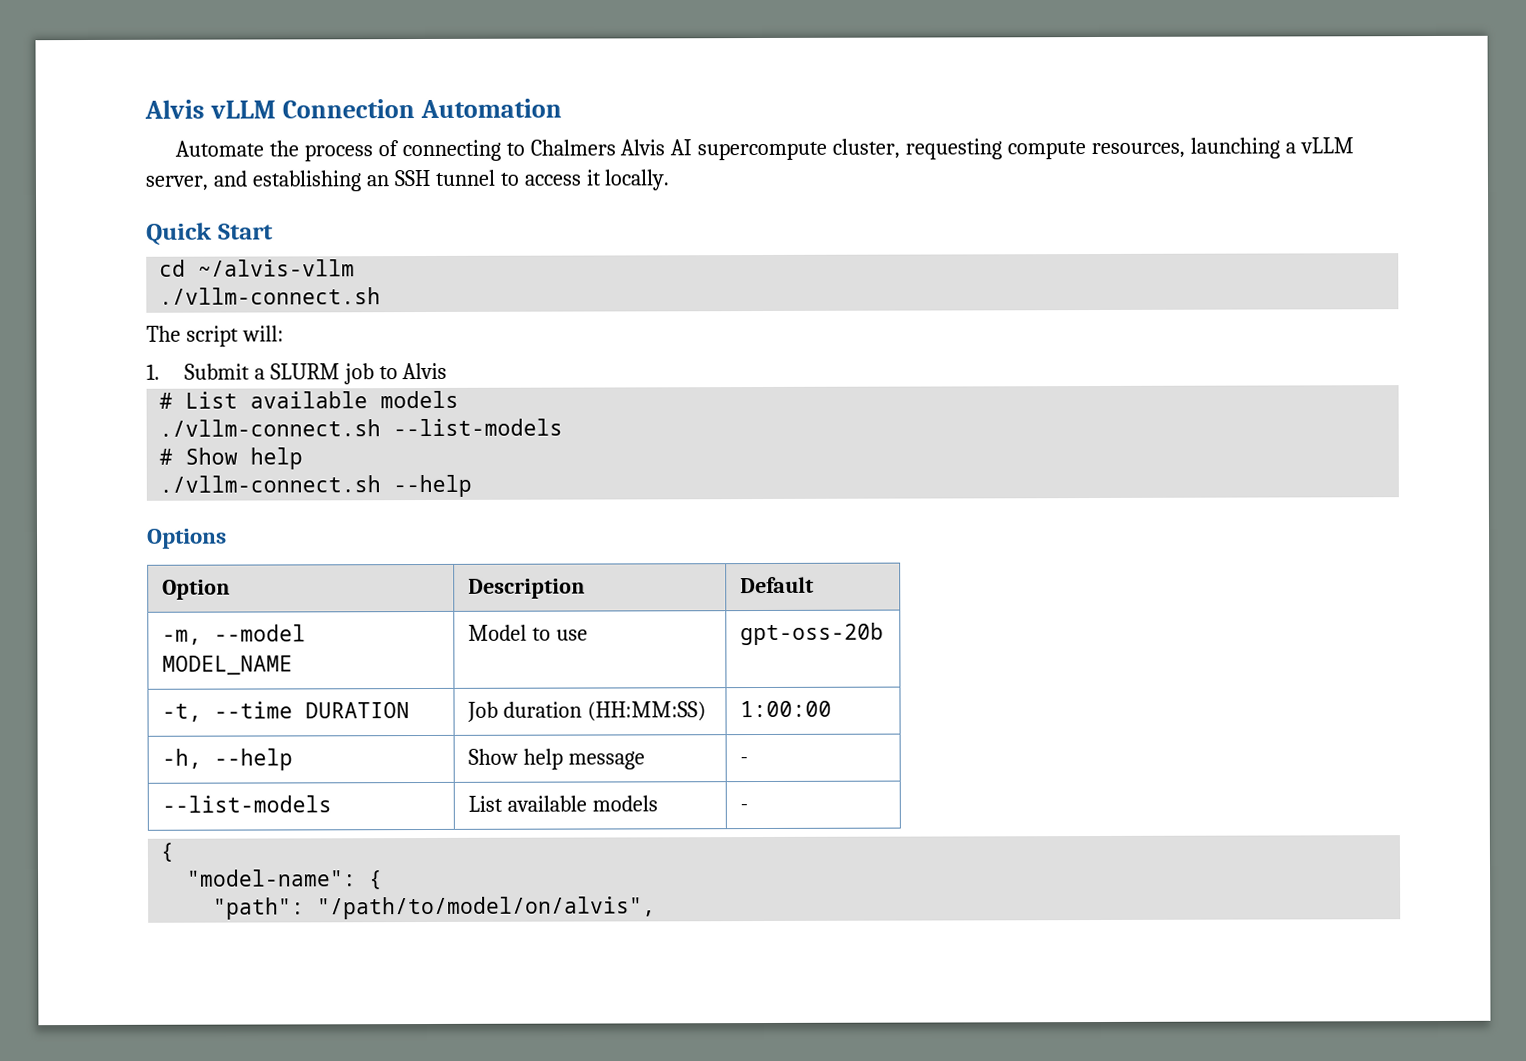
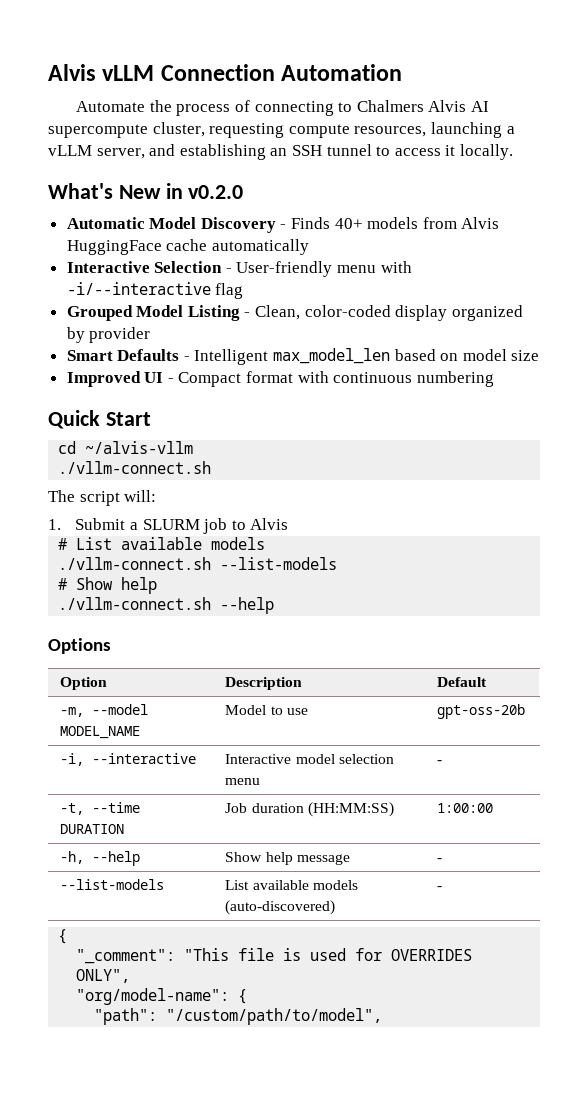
+ What's New in v0.2.0
+ Automatic Model Discovery - Finds 40+ models from Alvis HuggingFace cache automatically
+ Interactive Selection - User-friendly menu with -i/--interactive flag
+ Grouped Model Listing - Clean, color-coded display organized by provider
+ Smart Defaults - Intelligent max_model_len based on model size
+ Improved UI - Compact format with continuous numbering
+ -i, --interactive | Interactive model selection menu | -
- --list-models | List available models | -
+ --list-models | List available models (auto-discovered) | -
- "model-name": {
+ "_comment": "This file is used for OVERRIDES ONLY",
+ "org/model-name": {
- "path": "/path/to/model/on/alvis",
+ "path": "/custom/path/to/model",

